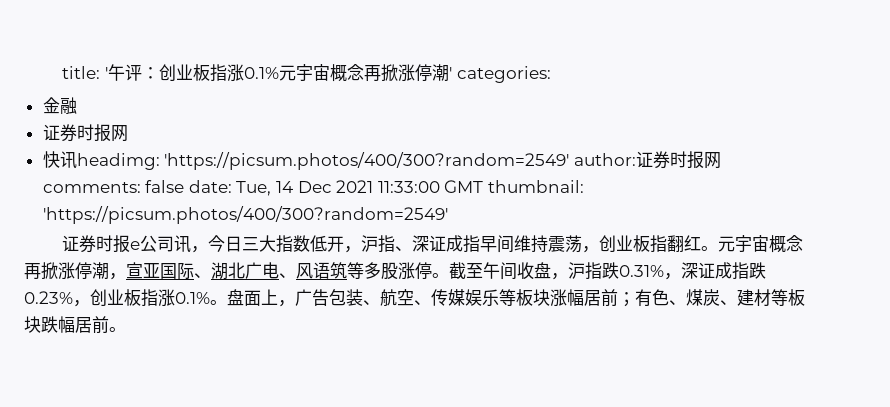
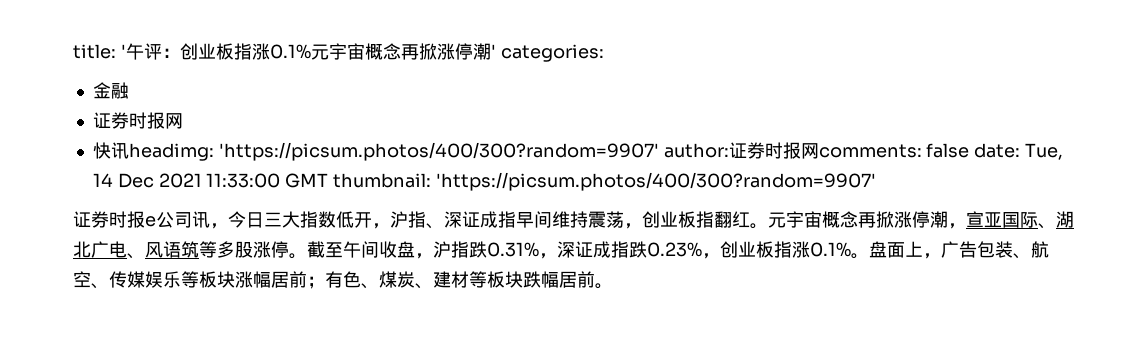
- 快讯headimg: 'https://picsum.photos/400/300?random=2549' author:证券时报网comments: false date: Tue, 14 Dec 2021 11:33:00 GMT thumbnail: 'https://picsum.photos/400/300?random=2549'
+ 快讯headimg: 'https://picsum.photos/400/300?random=9907' author:证券时报网comments: false date: Tue, 14 Dec 2021 11:33:00 GMT thumbnail: 'https://picsum.photos/400/300?random=9907'

